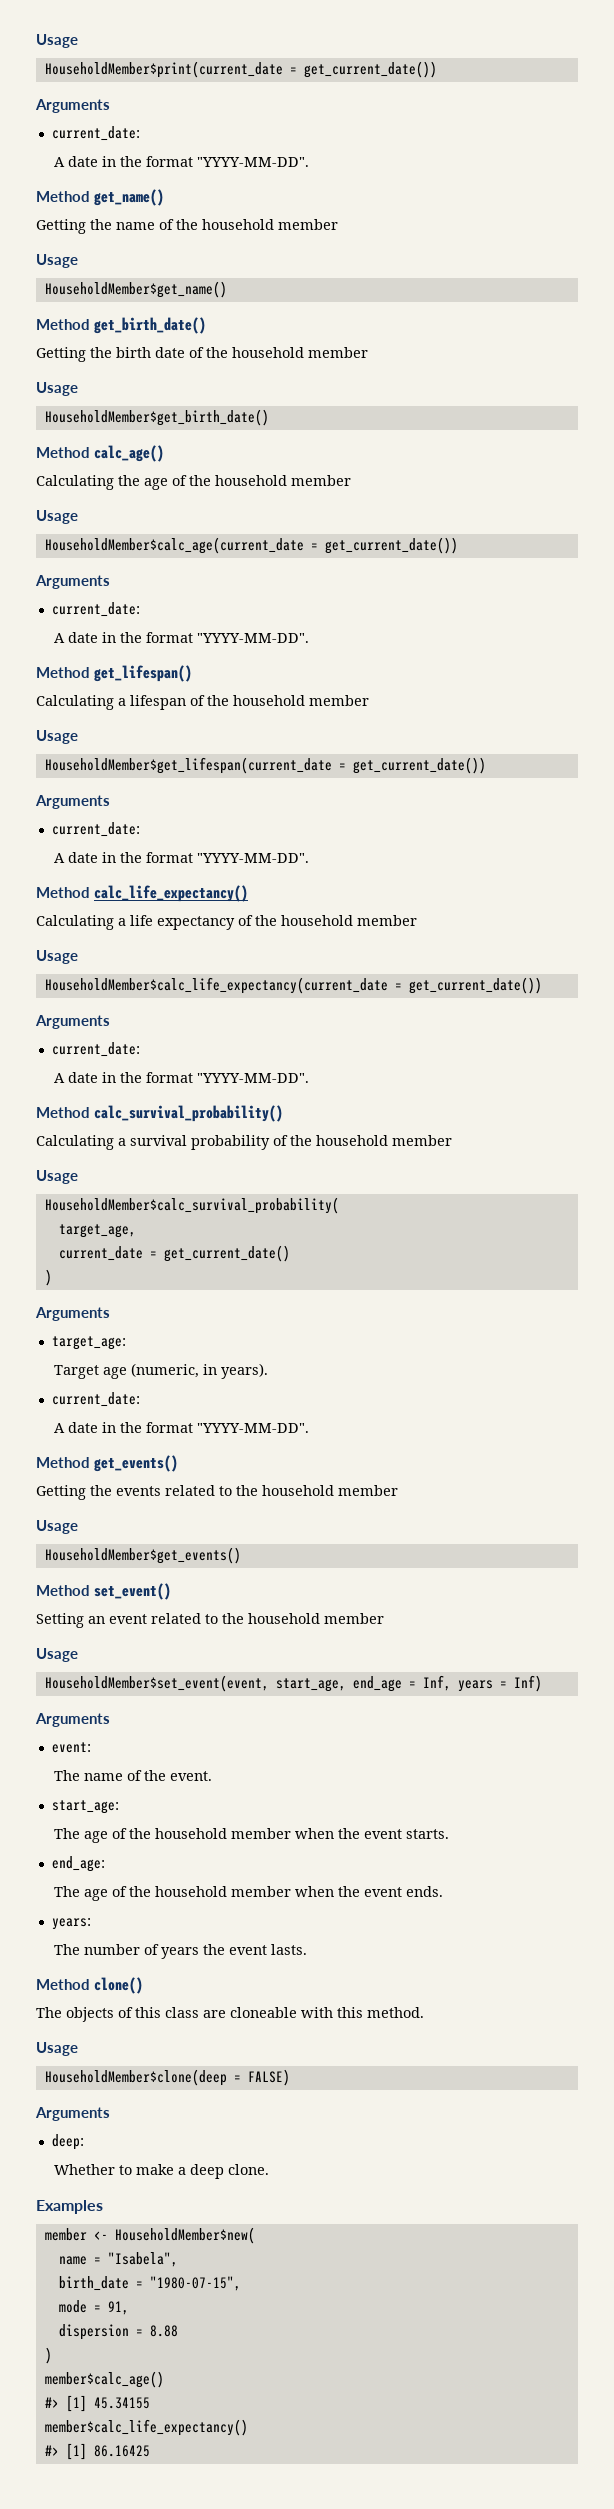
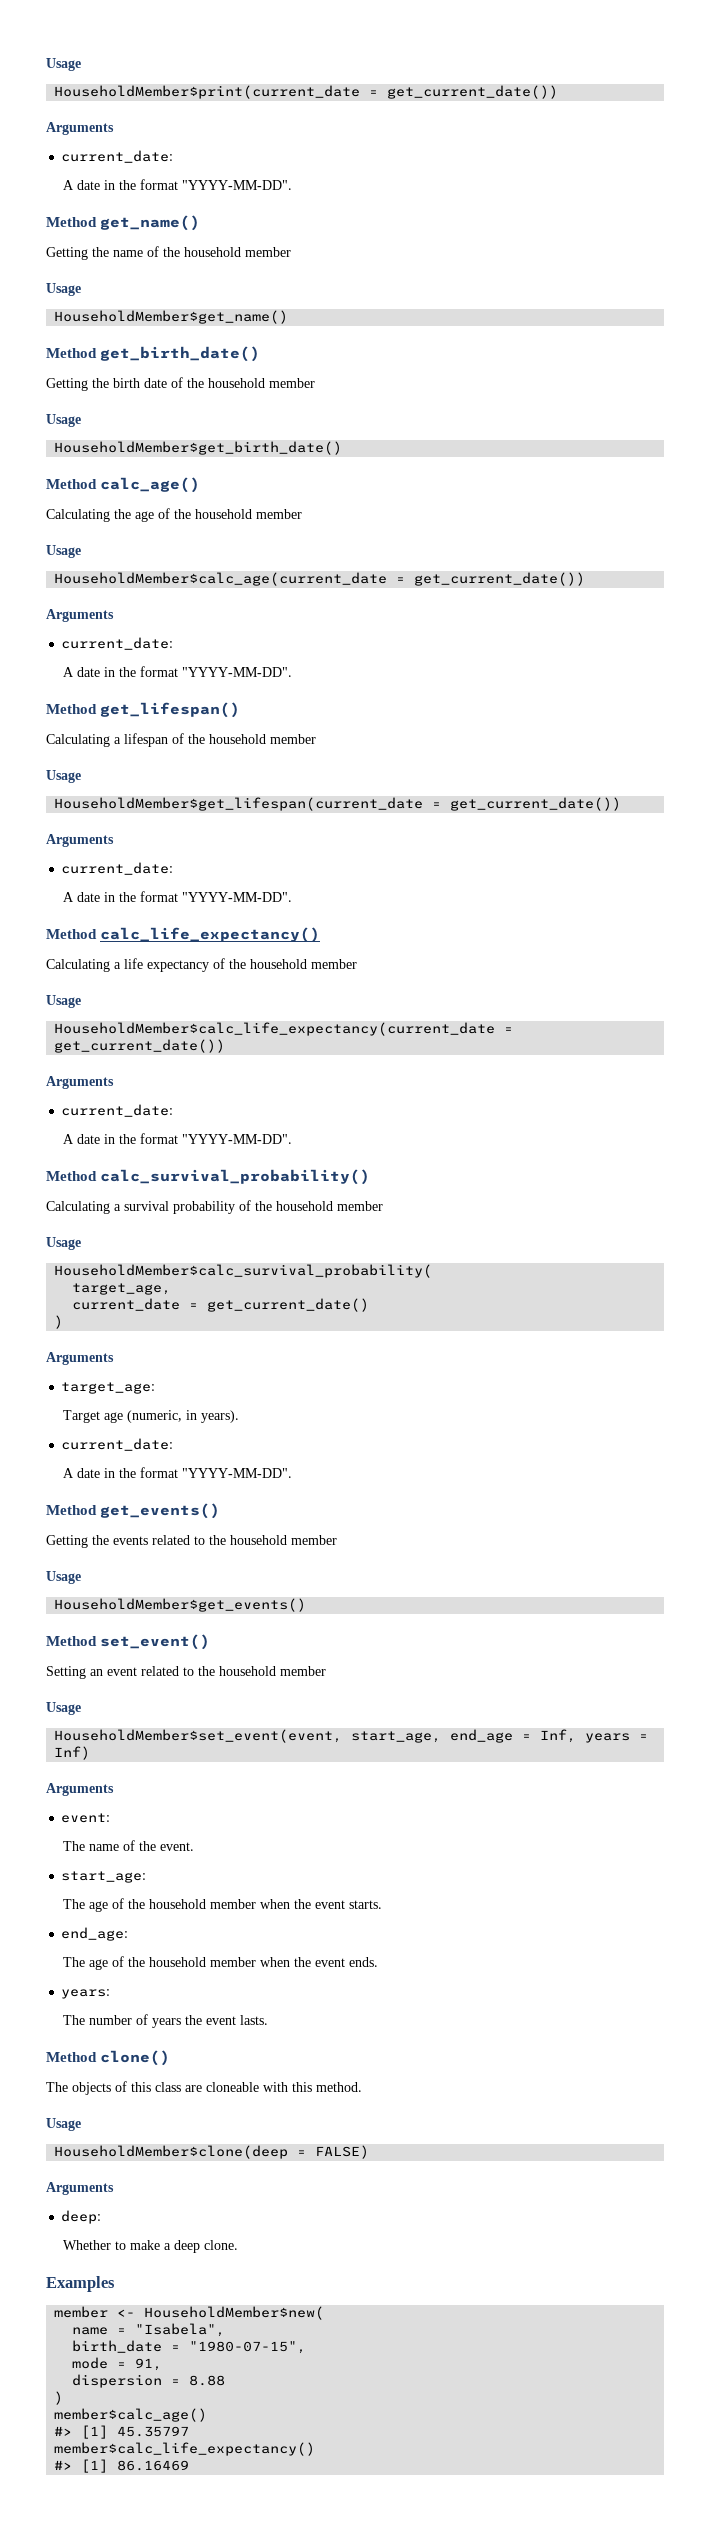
- #> [1] 45.34155
+ #> [1] 45.35797
- #> [1] 86.16425
+ #> [1] 86.16469

